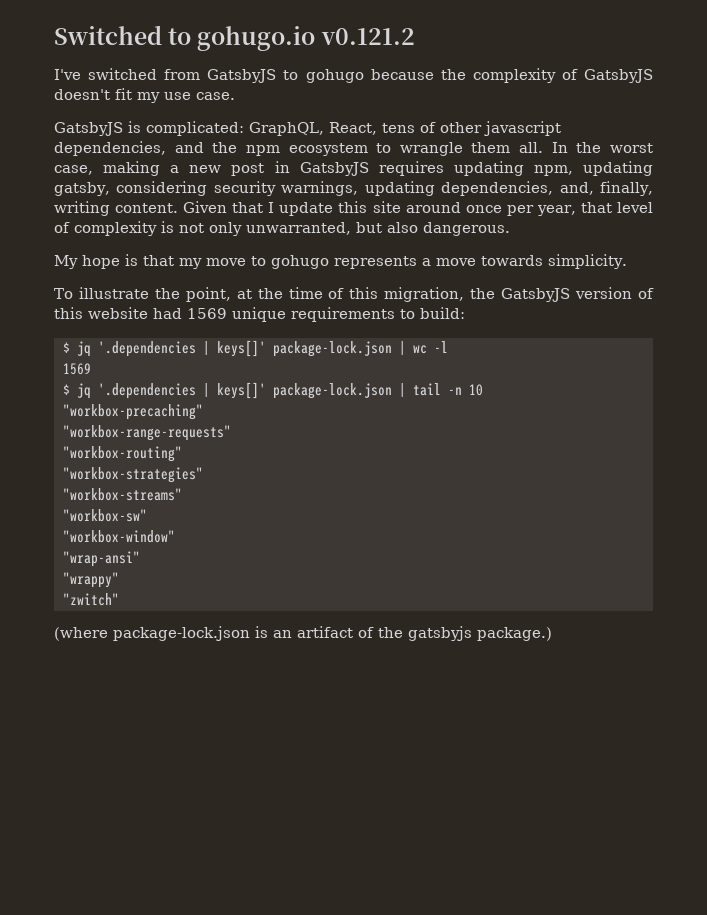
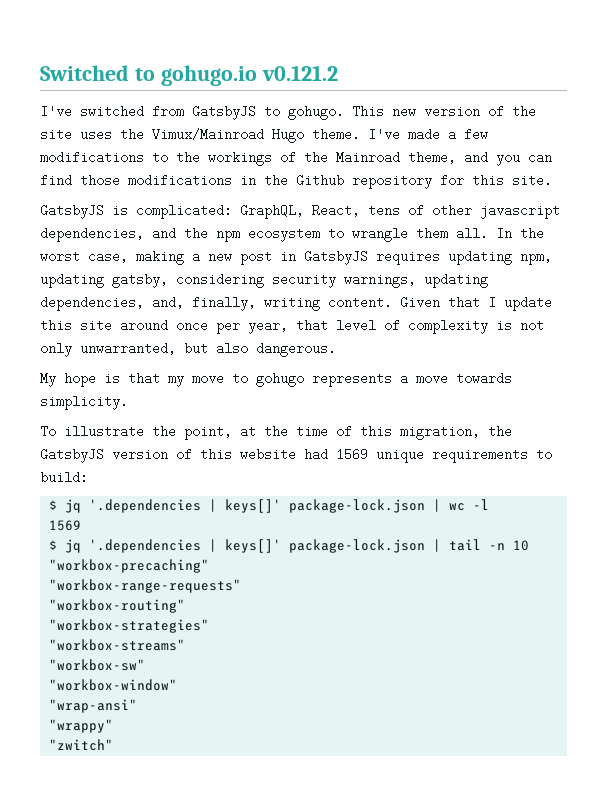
- I've switched from GatsbyJS to gohugo because the complexity of GatsbyJS doesn't fit my use case.
+ I've switched from GatsbyJS to gohugo. This new version of the site uses the Vimux/Mainroad Hugo theme. I've made a few modifications to the workings of the Mainroad theme, and you can find those modifications in the Github repository for this site.
- (where package-lock.json is an artifact of the gatsbyjs package.)

